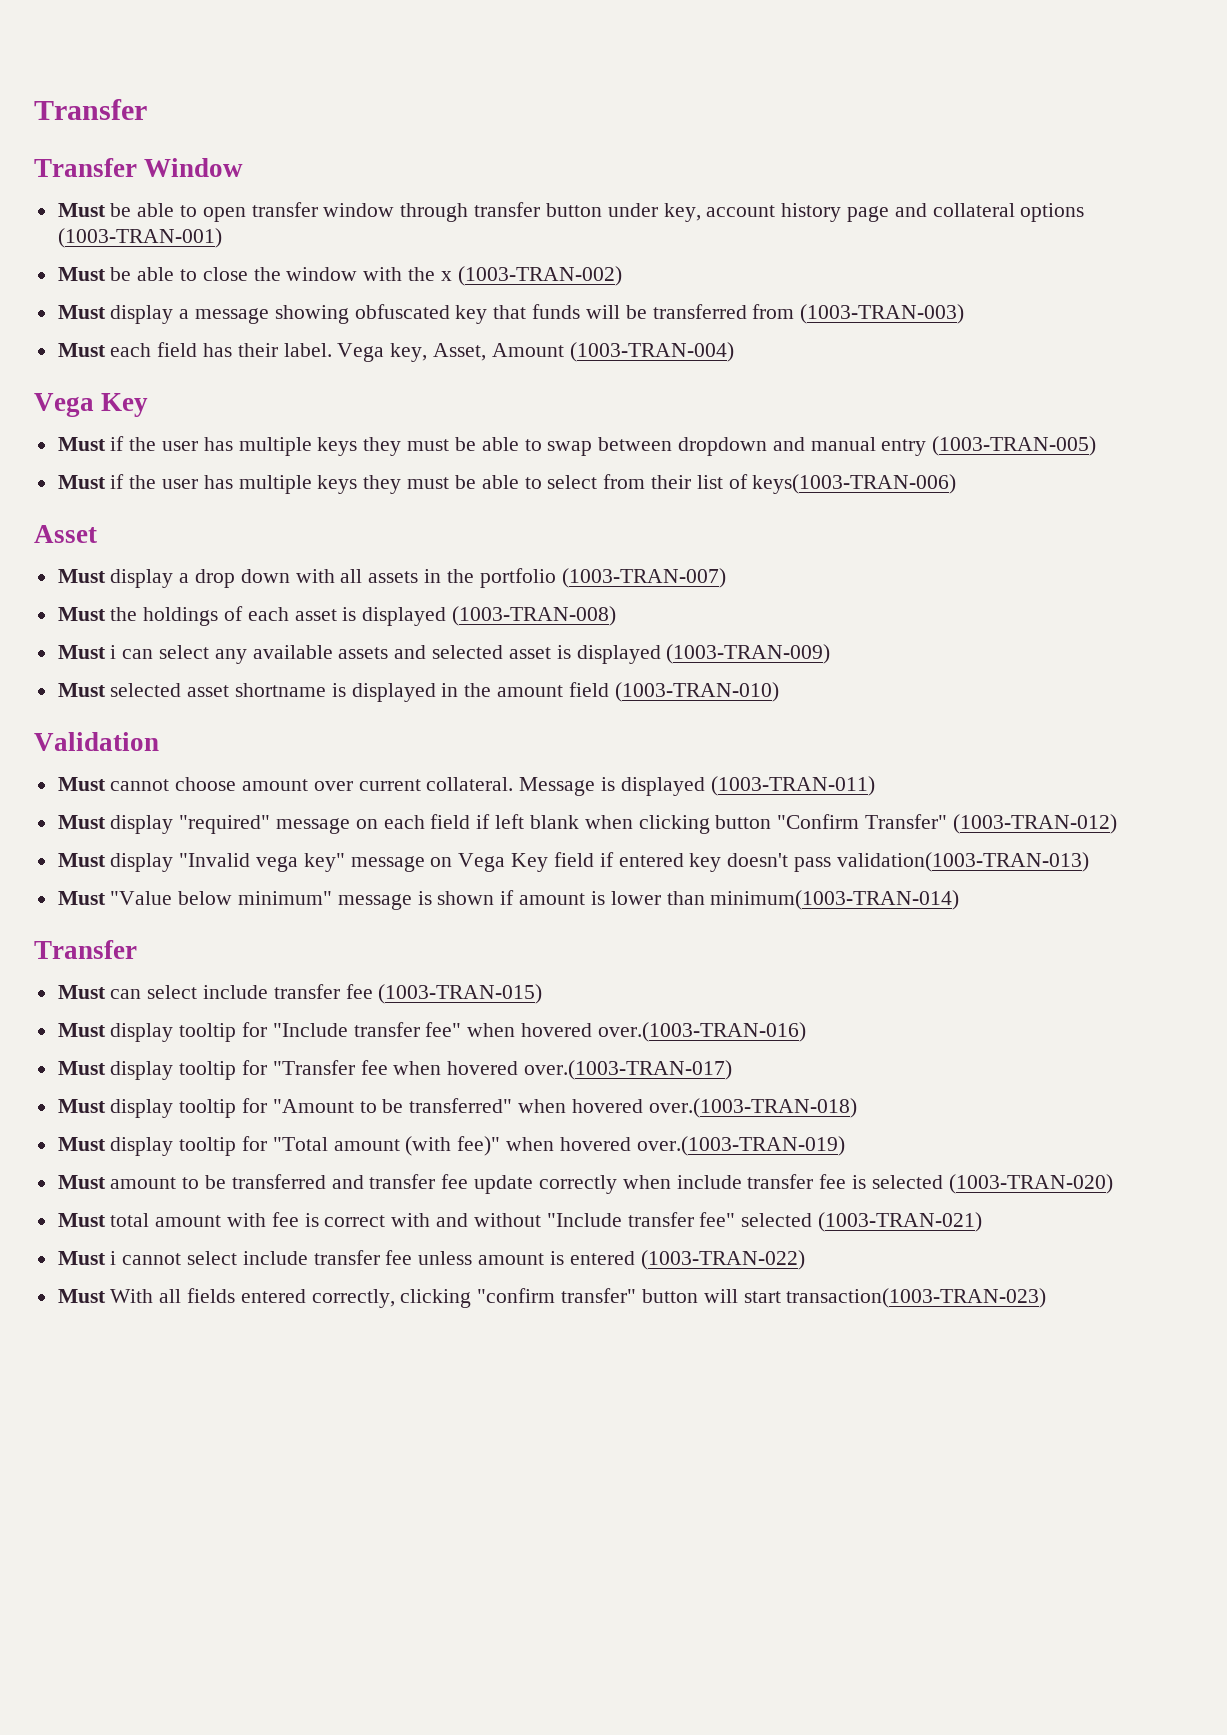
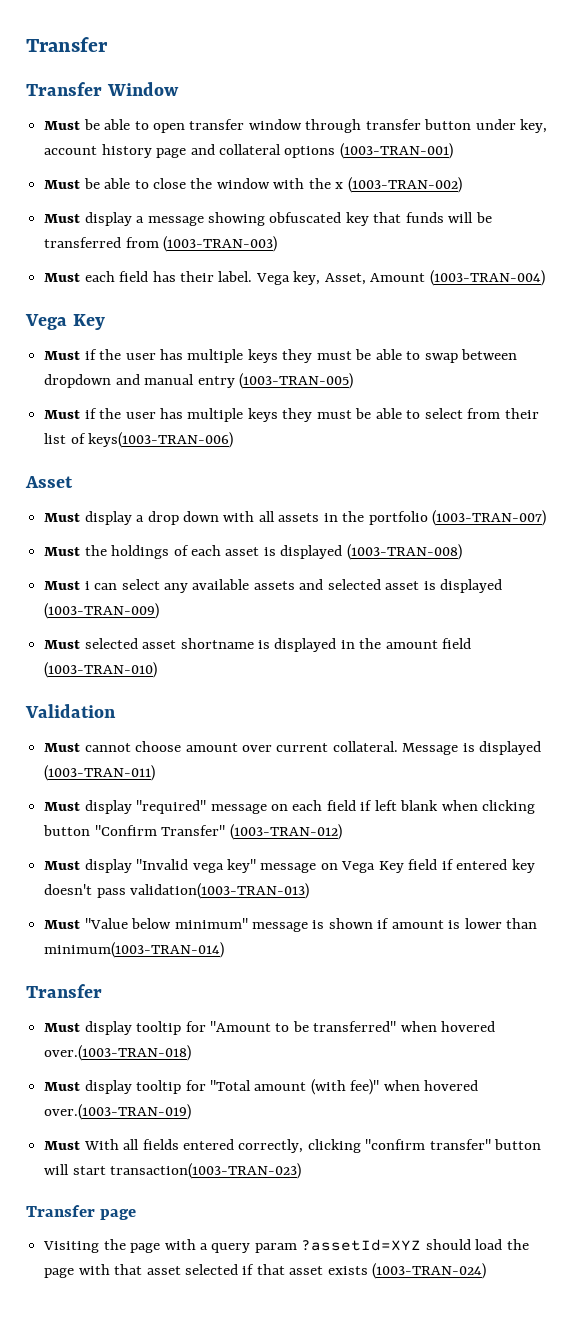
- Must can select include transfer fee (1003-TRAN-015)
- Must display tooltip for "Include transfer fee" when hovered over.(1003-TRAN-016)
- Must display tooltip for "Transfer fee when hovered over.(1003-TRAN-017)
- Must amount to be transferred and transfer fee update correctly when include transfer fee is selected (1003-TRAN-020)
- Must total amount with fee is correct with and without "Include transfer fee" selected (1003-TRAN-021)
- Must i cannot select include transfer fee unless amount is entered (1003-TRAN-022)
+ Transfer page
+ Visiting the page with a query param ?assetId=XYZ should load the page with that asset selected if that asset exists (1003-TRAN-024)

